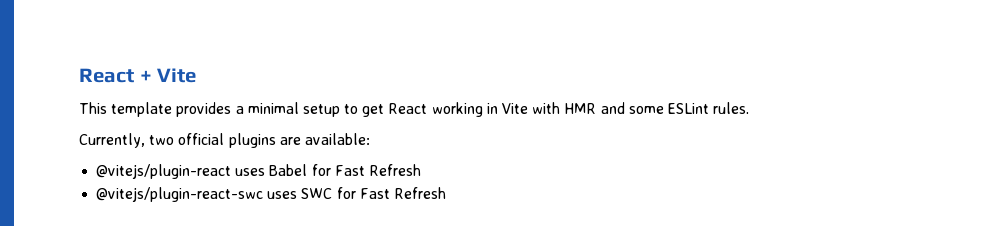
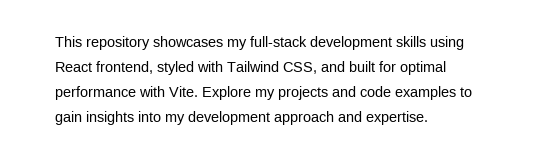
- React + Vite
- This template provides a minimal setup to get React working in Vite with HMR and some ESLint rules.
- Currently, two official plugins are available:
- @vitejs/plugin-react uses Babel for Fast Refresh
- @vitejs/plugin-react-swc uses SWC for Fast Refresh
+ This repository showcases my full-stack development skills using React frontend, styled with Tailwind CSS, and built for optimal performance with Vite. Explore my projects and code examples to gain insights into my development approach and expertise.

